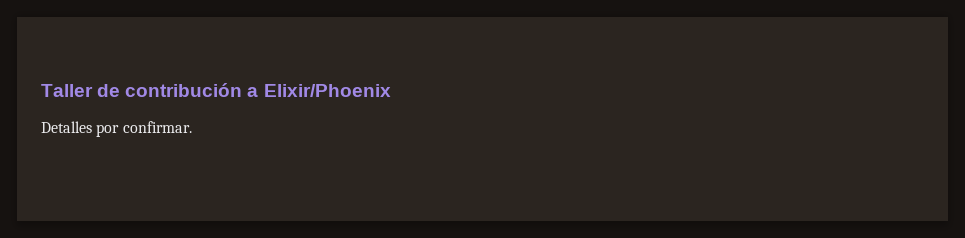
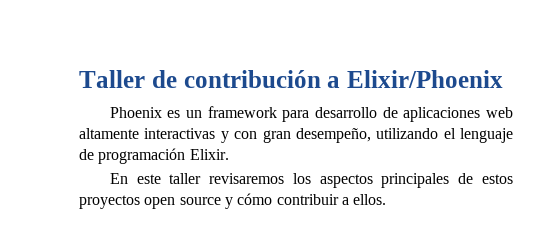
- Detalles por confirmar.
+ Phoenix es un framework para desarrollo de aplicaciones web altamente interactivas y con gran desempeño, utilizando el lenguaje de programación Elixir.
+ En este taller revisaremos los aspectos principales de estos proyectos open source y cómo contribuir a ellos.

